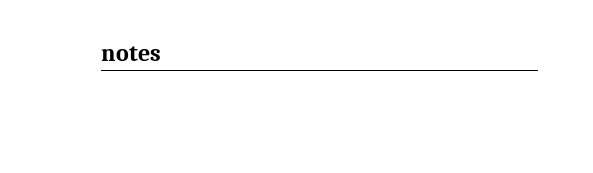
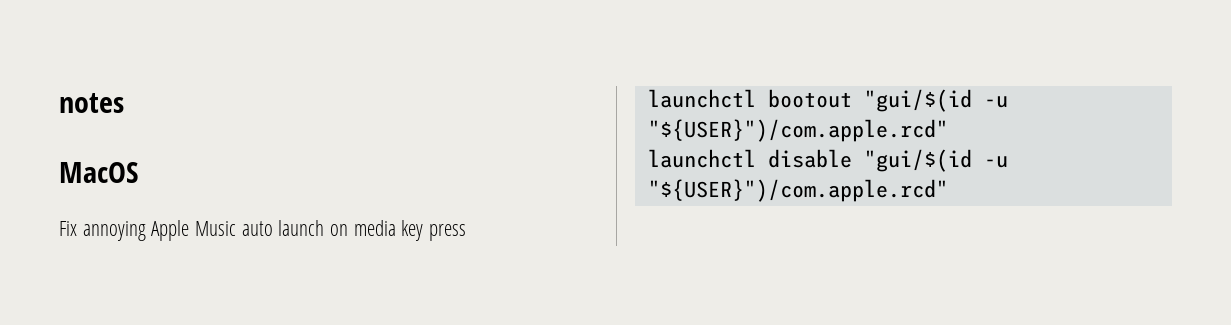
+ MacOS
+ Fix annoying Apple Music auto launch on media key press
+ launchctl bootout "gui/$(id -u "${USER}")/com.apple.rcd"
+ launchctl disable "gui/$(id -u "${USER}")/com.apple.rcd"

